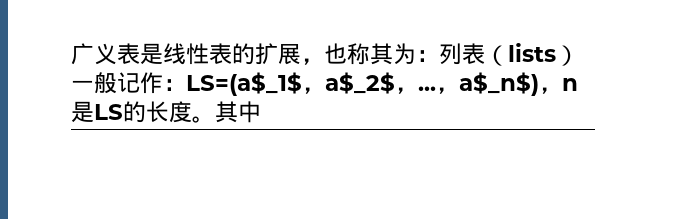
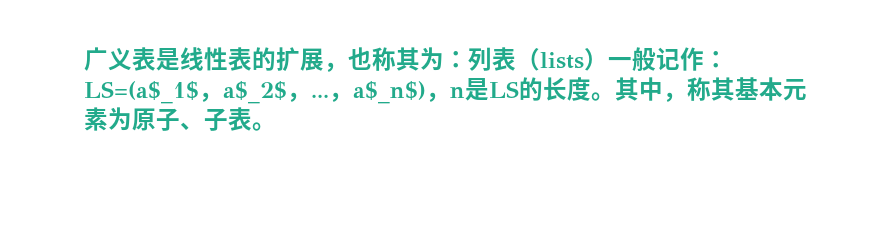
- 其中
+ 其中，称其基本元素为原子、子表。

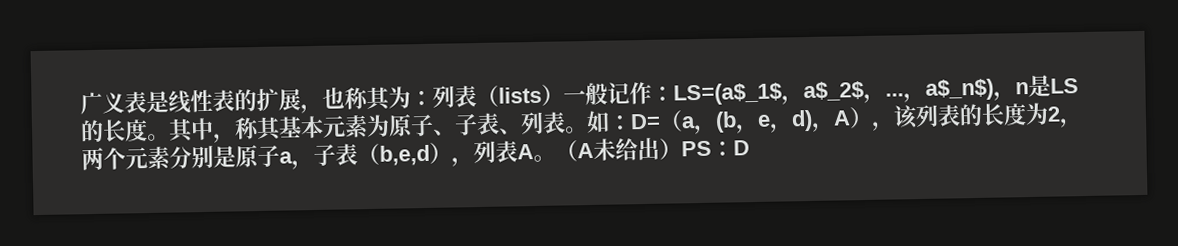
- 其中，称其基本元素为原子、子表。
+ 其中，称其基本元素为原子、子表、列表。如：D=（a，(b，e，d)，A），该列表的长度为2，两个元素分别是原子a，子表（b,e,d），列表A。（A未给出）PS：D

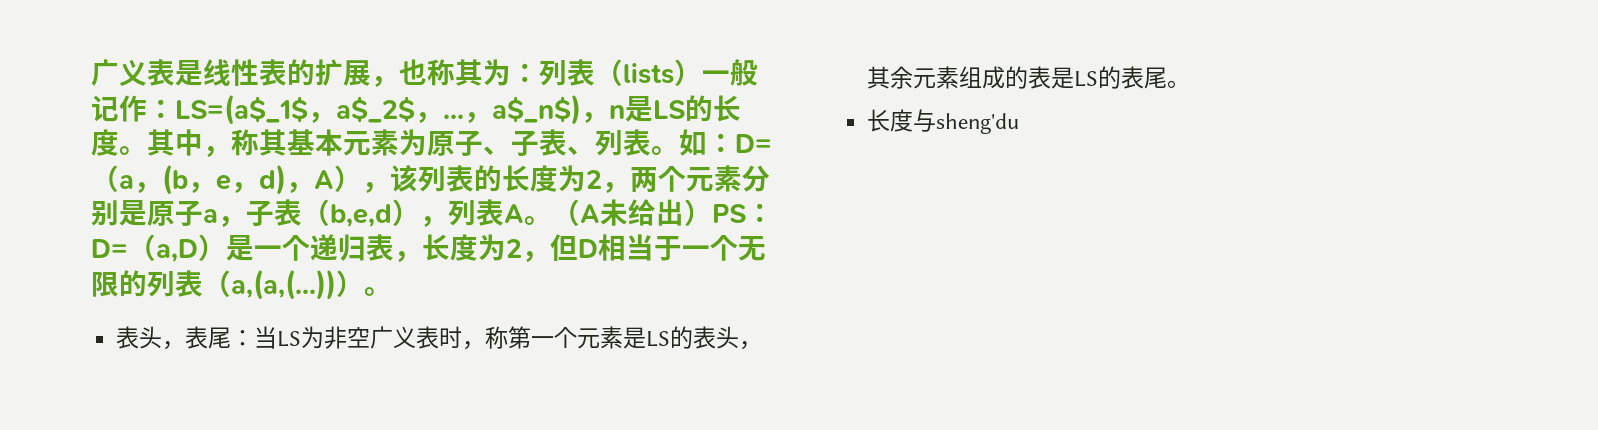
- （A未给出）PS：D
+ （A未给出）PS：D=（a,D）是一个递归表，长度为2，但D相当于一个无限的列表（a,(a,(...))）。
+ 表头，表尾：当LS为非空广义表时，称第一个元素是LS的表头，其余元素组成的表是LS的表尾。
+ 长度与sheng'du

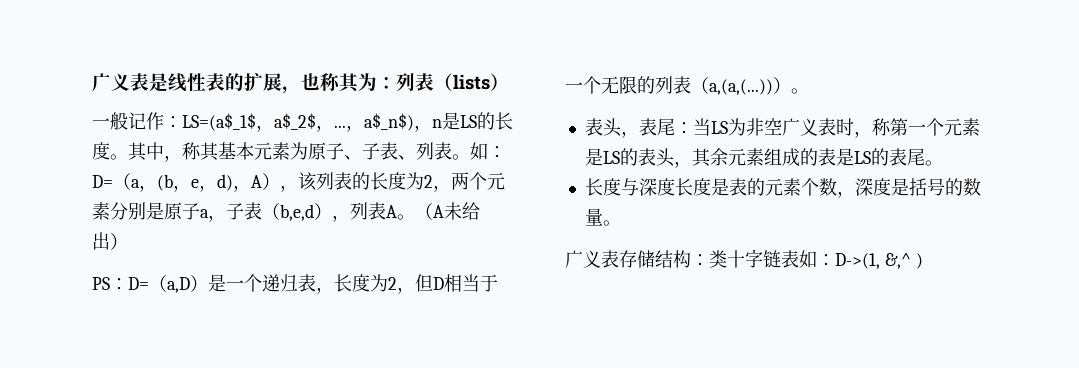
- 广义表是线性表的扩展，也称其为：列表（lists）一般记作：LS=(a$_1$，a$_2$，...
+ 广义表是线性表的扩展，也称其为：列表（lists）
+ 一般记作：LS=(a$_1$，a$_2$，...
- （A未给出）PS：D=（a,D）是一个递归表，长度为2，但D相当于一个无限的列表（a,(a,(...))）。
+ （A未给出）
+ PS：D=（a,D）是一个递归表，长度为2，但D相当于一个无限的列表（a,(a,(...))）。
- 长度与sheng'du
+ 长度与深度长度是表的元素个数，深度是括号的数量。
+ 广义表存储结构：类十字链表如：D->(1, &,^ )

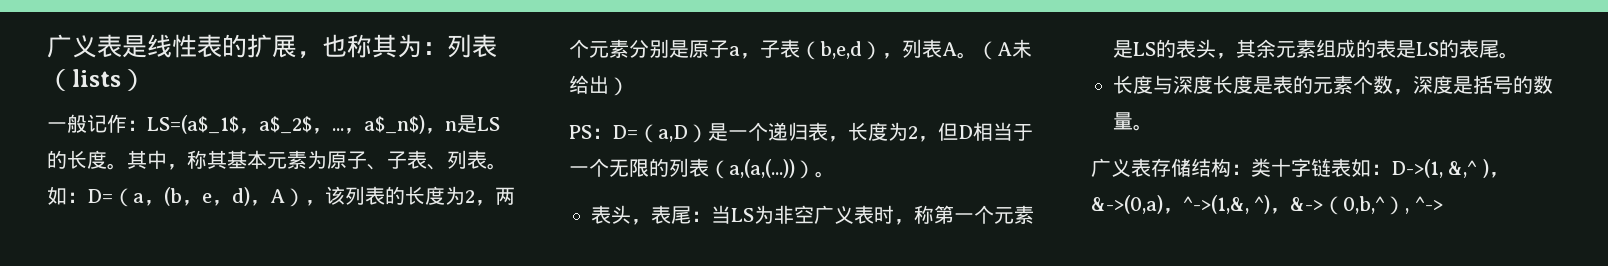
- 广义表存储结构：类十字链表如：D->(1, &,^ )
+ 广义表存储结构：类十字链表如：D->(1, &,^ )，&->(0,a)，^->(1,&, ^)，&->（0,b,^）, ^->

